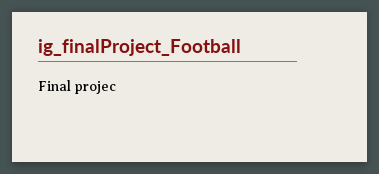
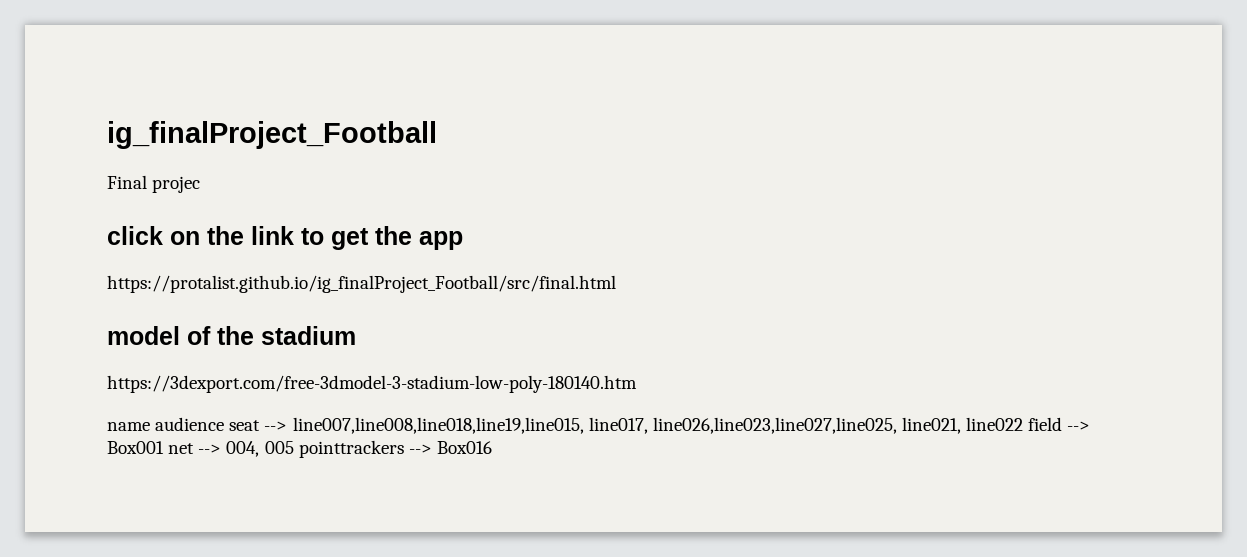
+ click on the link to get the app
+ https://protalist.github.io/ig_finalProject_Football/src/final.html
+ model of the stadium
+ https://3dexport.com/free-3dmodel-3-stadium-low-poly-180140.htm
+ name audience seat --> line007,line008,line018,line19,line015, line017, line026,line023,line027,line025, line021, line022 field --> Box001 net --> 004, 005 pointtrackers --> Box016

